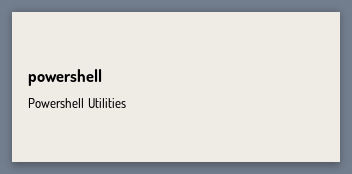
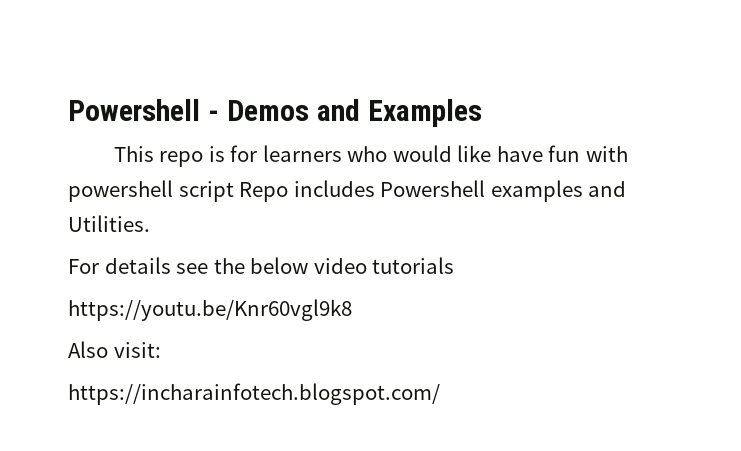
- powershell
- Powershell Utilities
+ Powershell - Demos and Examples
+ This repo is for learners who would like have fun with powershell script Repo includes Powershell examples and Utilities.
+ For details see the below video tutorials
+ https://youtu.be/Knr60vgl9k8
+ Also visit:
+ https://incharainfotech.blogspot.com/

